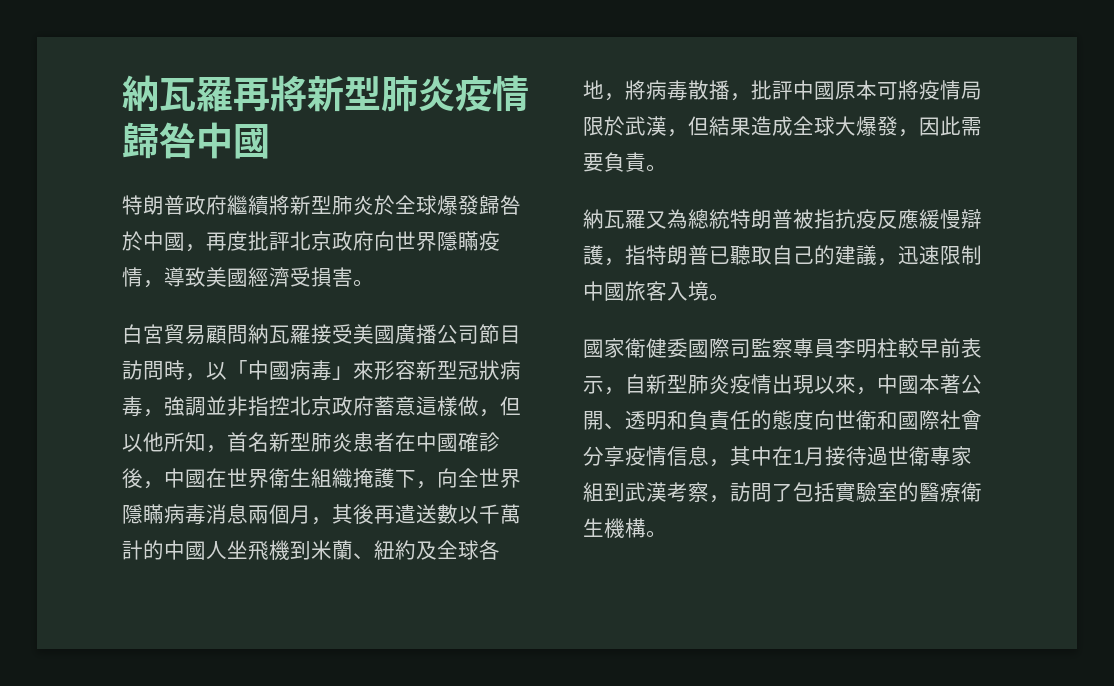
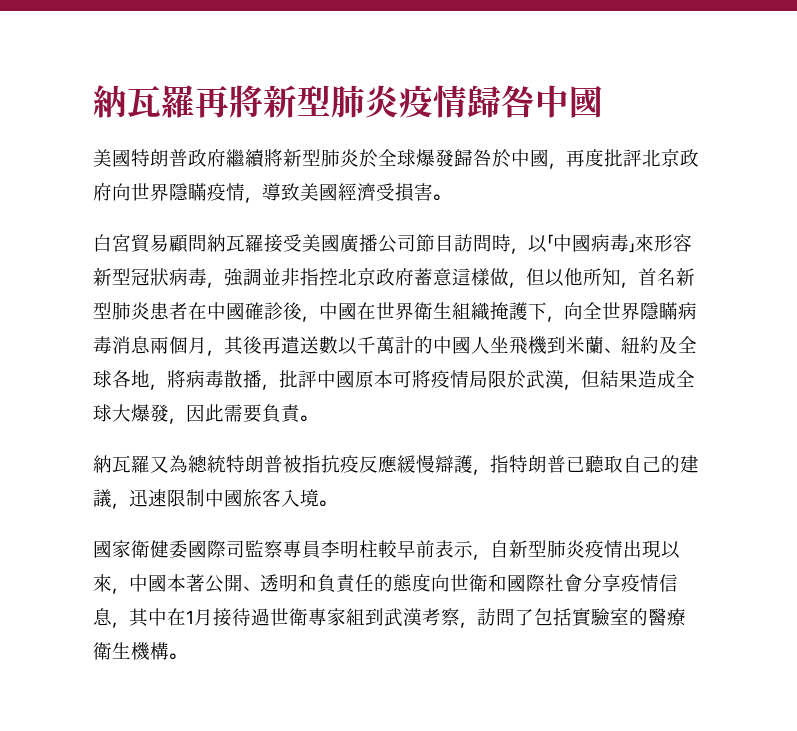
- 特朗普政府繼續將新型肺炎於全球爆發歸咎於中國，再度批評北京政府向世界隱瞞疫情，導致美國經濟受損害。
+ 美國特朗普政府繼續將新型肺炎於全球爆發歸咎於中國，再度批評北京政府向世界隱瞞疫情，導致美國經濟受損害。

